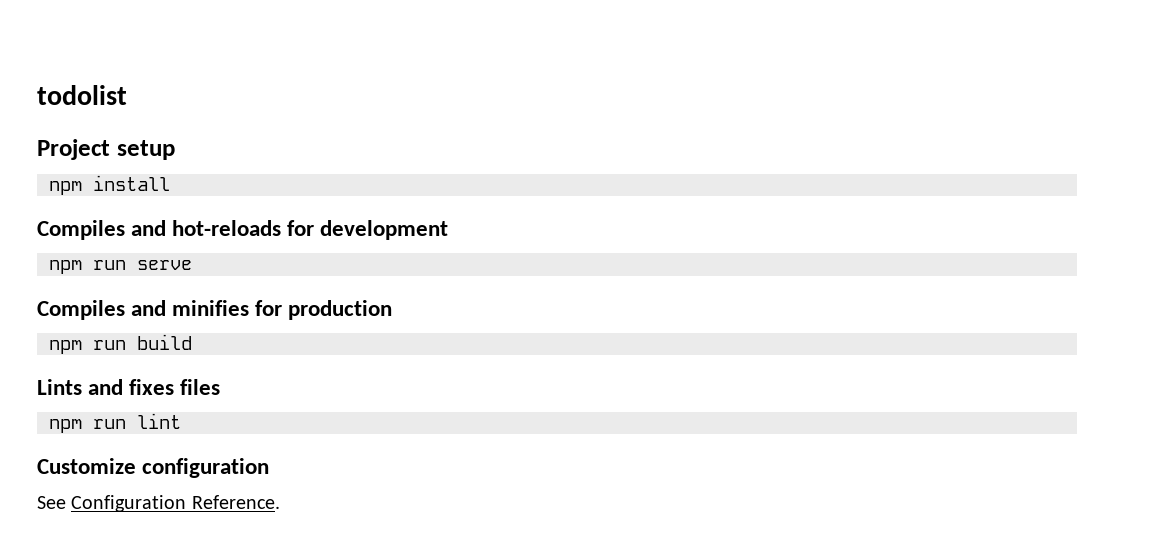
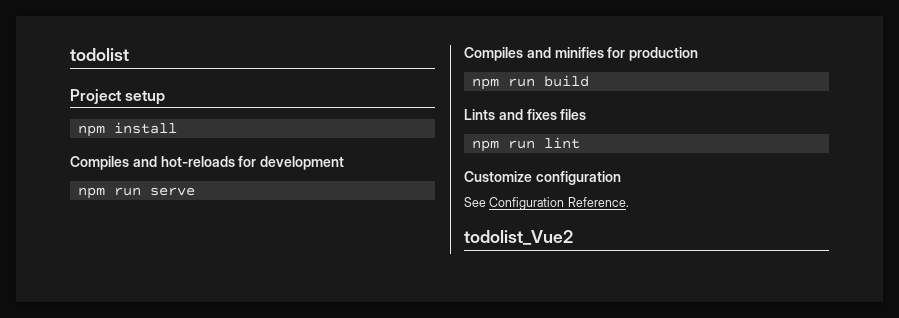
+ todolist_Vue2

